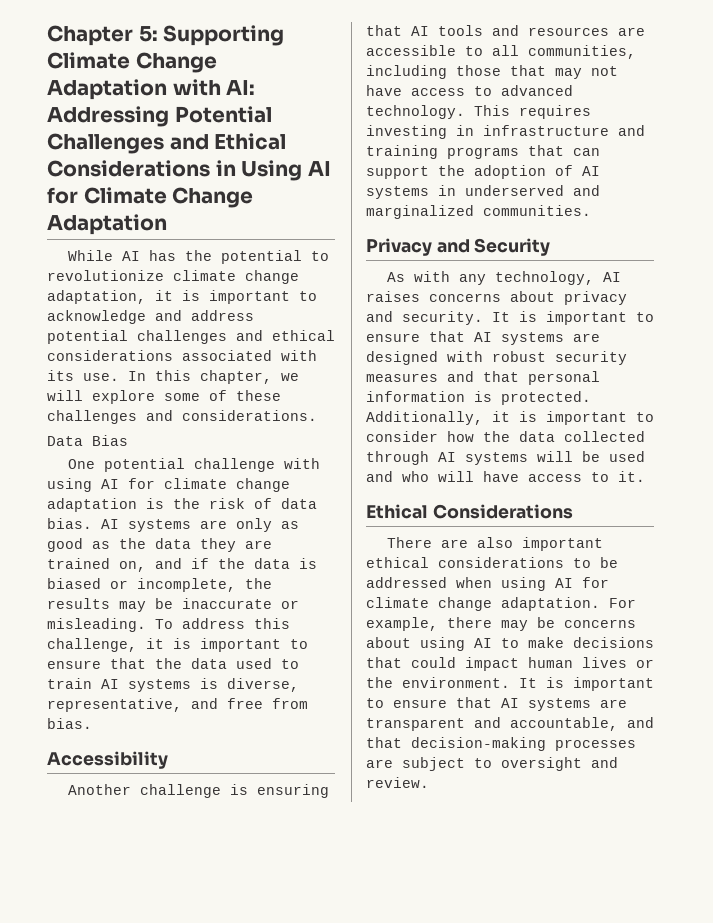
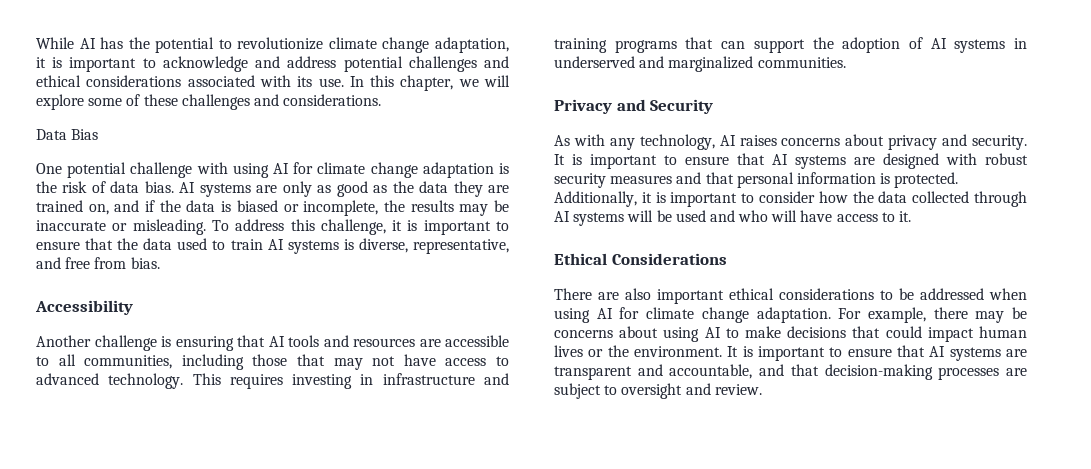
- Chapter 5: Supporting Climate Change Adaptation with AI: Addressing Potential Challenges and Ethical Considerations in Using AI for Climate Change Adaptation

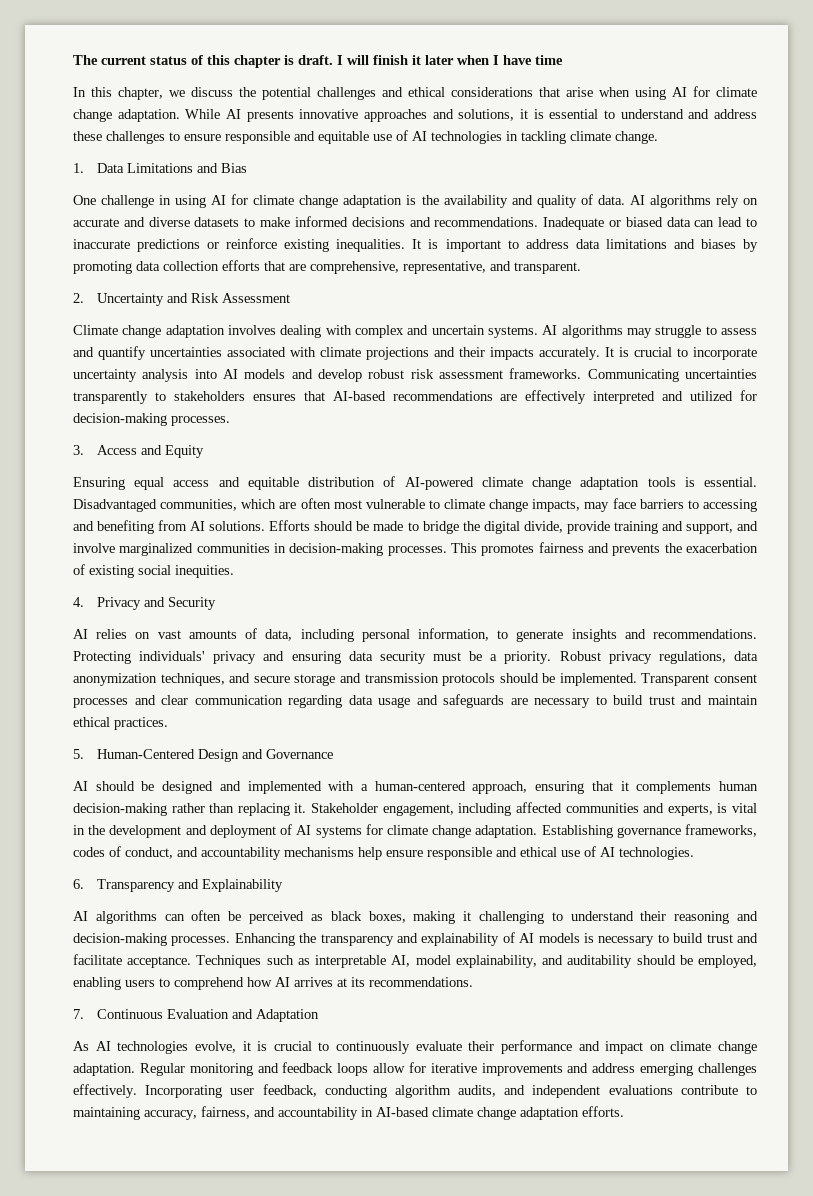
- While AI has the potential to revolutionize climate change adaptation, it is important to acknowledge and address potential challenges and ethical considerations associated with its use. In this chapter, we will explore some of these challenges and considerations.
- Data Bias
+ The current status of this chapter is draft. I will finish it later when I have time
+ In this chapter, we discuss the potential challenges and ethical considerations that arise when using AI for climate change adaptation. While AI presents innovative approaches and solutions, it is essential to understand and address these challenges to ensure responsible and equitable use of AI technologies in tackling climate change.
+ 1. Data Limitations and Bias
- One potential challenge with using AI for climate change adaptation is the risk of data bias. AI systems are only as good as the data they are trained on, and if the data is biased or incomplete, the results may be inaccurate or misleading. To address this challenge, it is important to ensure that the data used to train AI systems is diverse, representative, and free from bias.
- Accessibility
- Another challenge is ensuring that AI tools and resources are accessible to all communities, including those that may not have access to advanced technology. This requires investing in infrastructure and training programs that can support the adoption of AI systems in underserved and marginalized communities.
- Privacy and Security
- As with any technology, AI raises concerns about privacy and security. It is important to ensure that AI systems are designed with robust security measures and that personal information is protected. Additionally, it is important to consider how the data collected through AI systems will be used and who will have access to it.
- Ethical Considerations
- There are also important ethical considerations to be addressed when using AI for climate change adaptation. For example, there may be concerns about using AI to make decisions that could impact human lives or the environment. It is important to ensure that AI systems are transparent and accountable, and that decision-making processes are subject to oversight and review.
+ One challenge in using AI for climate change adaptation is the availability and quality of data. AI algorithms rely on accurate and diverse datasets to make informed decisions and recommendations. Inadequate or biased data can lead to inaccurate predictions or reinforce existing inequalities. It is important to address data limitations and biases by promoting data collection efforts that are comprehensive, representative, and transparent.
+ 2. Uncertainty and Risk Assessment
+ Climate change adaptation involves dealing with complex and uncertain systems. AI algorithms may struggle to assess and quantify uncertainties associated with climate projections and their impacts accurately. It is crucial to incorporate uncertainty analysis into AI models and develop robust risk assessment frameworks. Communicating uncertainties transparently to stakeholders ensures that AI-based recommendations are effectively interpreted and utilized for decision-making processes.
+ 3. Access and Equity
+ Ensuring equal access and equitable distribution of AI-powered climate change adaptation tools is essential. Disadvantaged communities, which are often most vulnerable to climate change impacts, may face barriers to accessing and benefiting from AI solutions. Efforts should be made to bridge the digital divide, provide training and support, and involve marginalized communities in decision-making processes. This promotes fairness and prevents the exacerbation of existing social inequities.
+ 4. Privacy and Security
+ AI relies on vast amounts of data, including personal information, to generate insights and recommendations. Protecting individuals' privacy and ensuring data security must be a priority. Robust privacy regulations, data anonymization techniques, and secure storage and transmission protocols should be implemented. Transparent consent processes and clear communication regarding data usage and safeguards are necessary to build trust and maintain ethical practices.
+ 5. Human-Centered Design and Governance
+ AI should be designed and implemented with a human-centered approach, ensuring that it complements human decision-making rather than replacing it. Stakeholder engagement, including affected communities and experts, is vital in the development and deployment of AI systems for climate change adaptation. Establishing governance frameworks, codes of conduct, and accountability mechanisms help ensure responsible and ethical use of AI technologies.
+ 6. Transparency and Explainability
+ AI algorithms can often be perceived as black boxes, making it challenging to understand their reasoning and decision-making processes. Enhancing the transparency and explainability of AI models is necessary to build trust and facilitate acceptance. Techniques such as interpretable AI, model explainability, and auditability should be employed, enabling users to comprehend how AI arrives at its recommendations.
+ 7. Continuous Evaluation and Adaptation
+ As AI technologies evolve, it is crucial to continuously evaluate their performance and impact on climate change adaptation. Regular monitoring and feedback loops allow for iterative improvements and address emerging challenges effectively. Incorporating user feedback, conducting algorithm audits, and independent evaluations contribute to maintaining accuracy, fairness, and accountability in AI-based climate change adaptation efforts.

